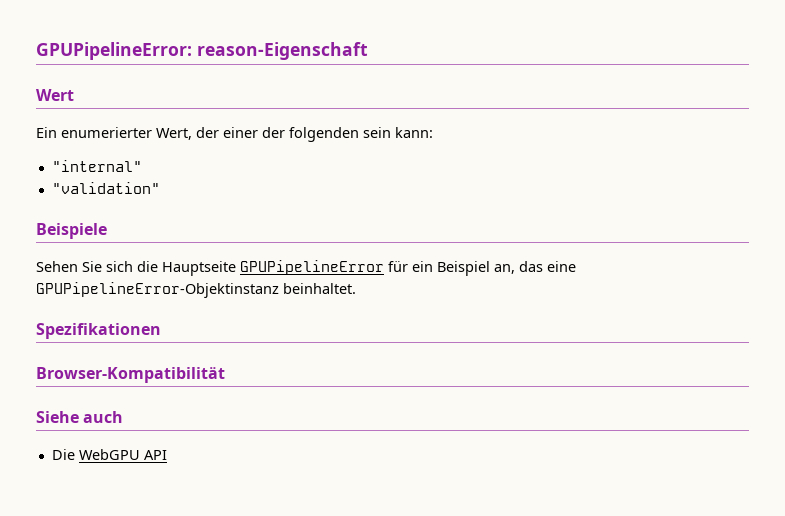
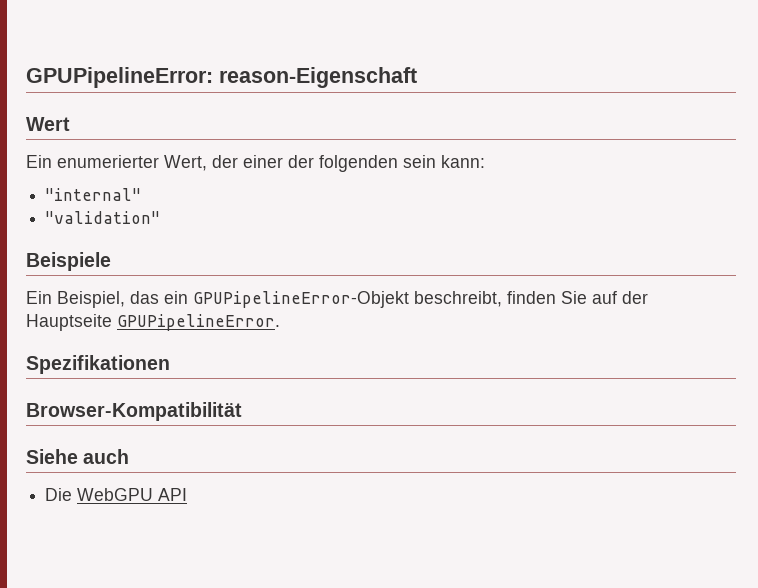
- Sehen Sie sich die Hauptseite GPUPipelineError für ein Beispiel an, das eine GPUPipelineError-Objektinstanz beinhaltet.
+ Ein Beispiel, das ein GPUPipelineError-Objekt beschreibt, finden Sie auf der Hauptseite GPUPipelineError.

